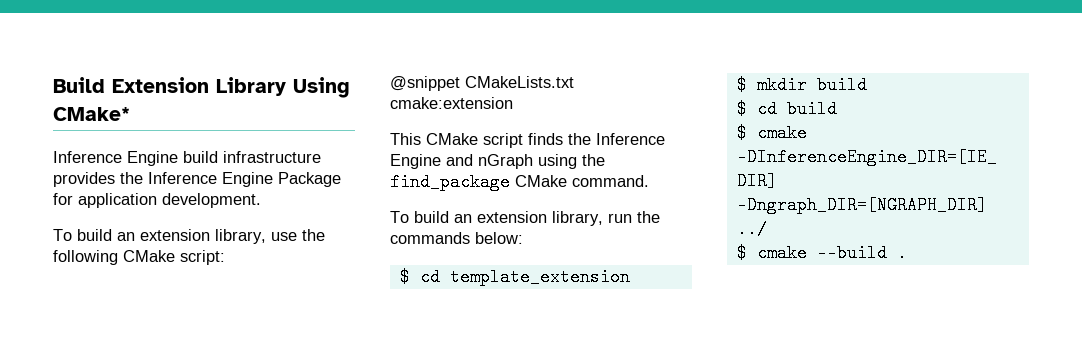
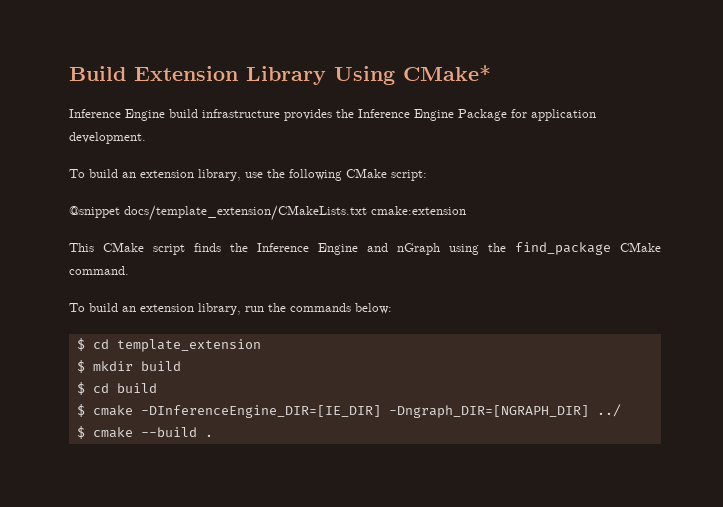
- @snippet CMakeLists.txt cmake:extension
+ @snippet docs/template_extension/CMakeLists.txt cmake:extension

